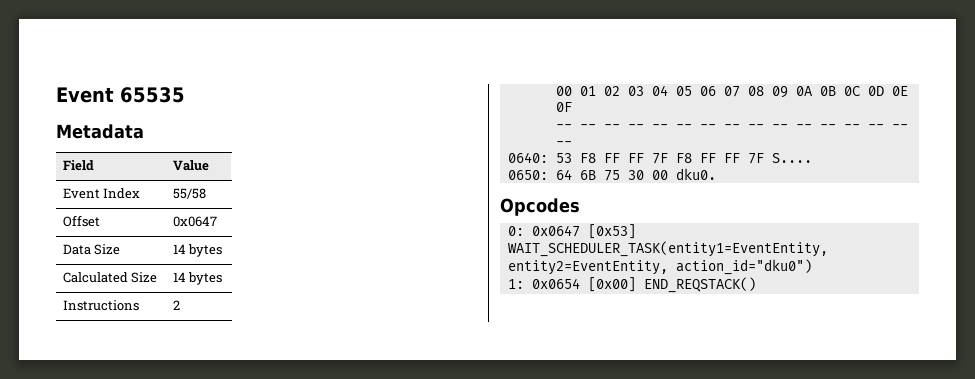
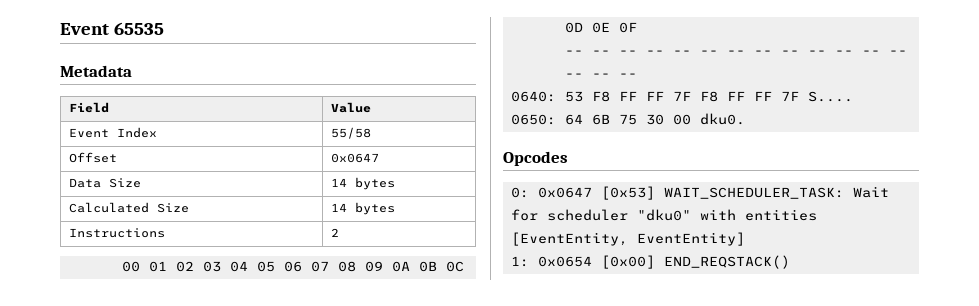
- 0: 0x0647 [0x53] WAIT_SCHEDULER_TASK(entity1=EventEntity, entity2=EventEntity, action_id="dku0")
+ 0: 0x0647 [0x53] WAIT_SCHEDULER_TASK: Wait for scheduler "dku0" with entities [EventEntity, EventEntity]

